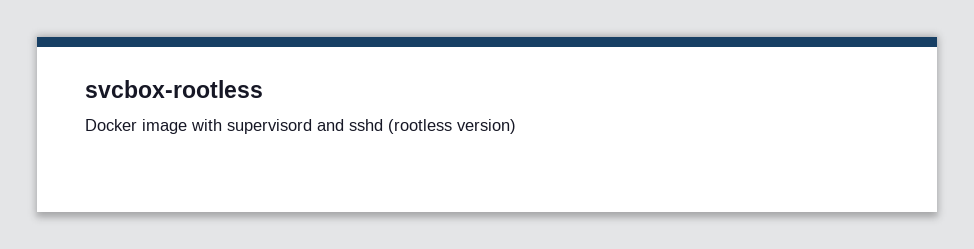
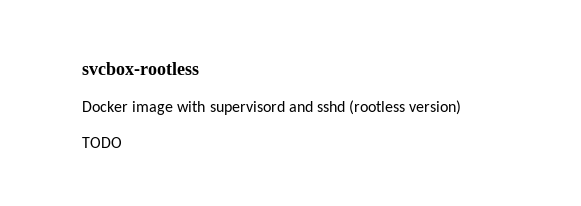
+ TODO

